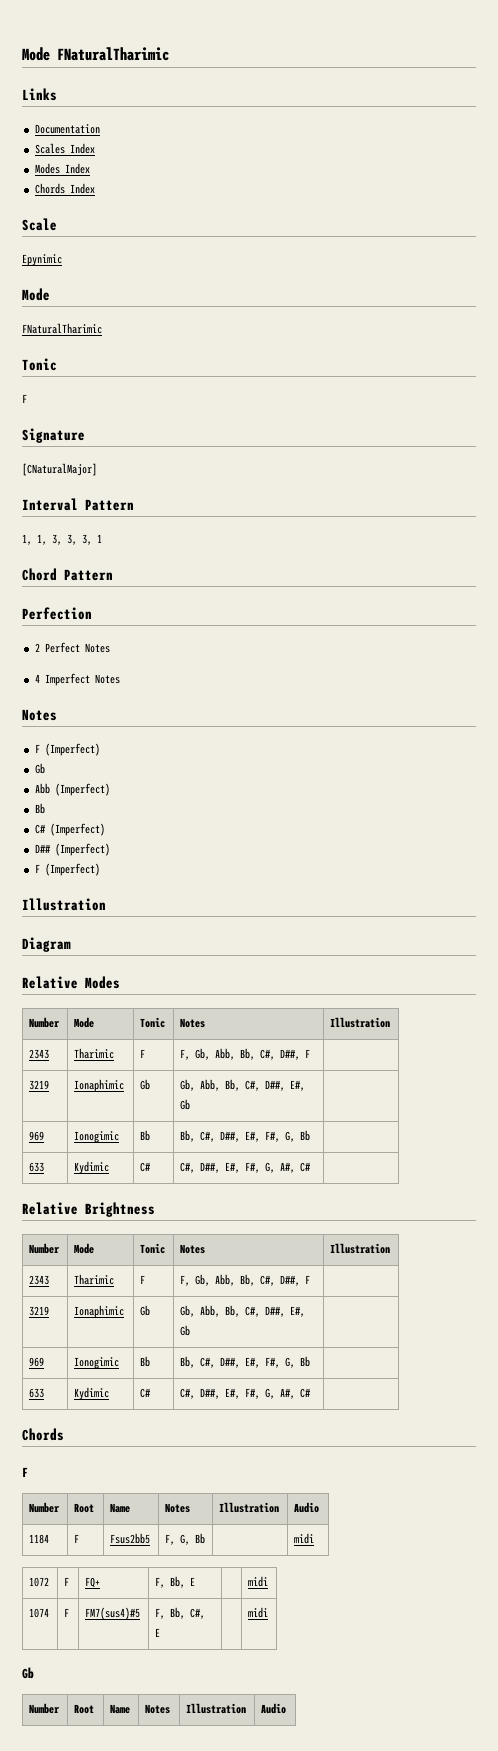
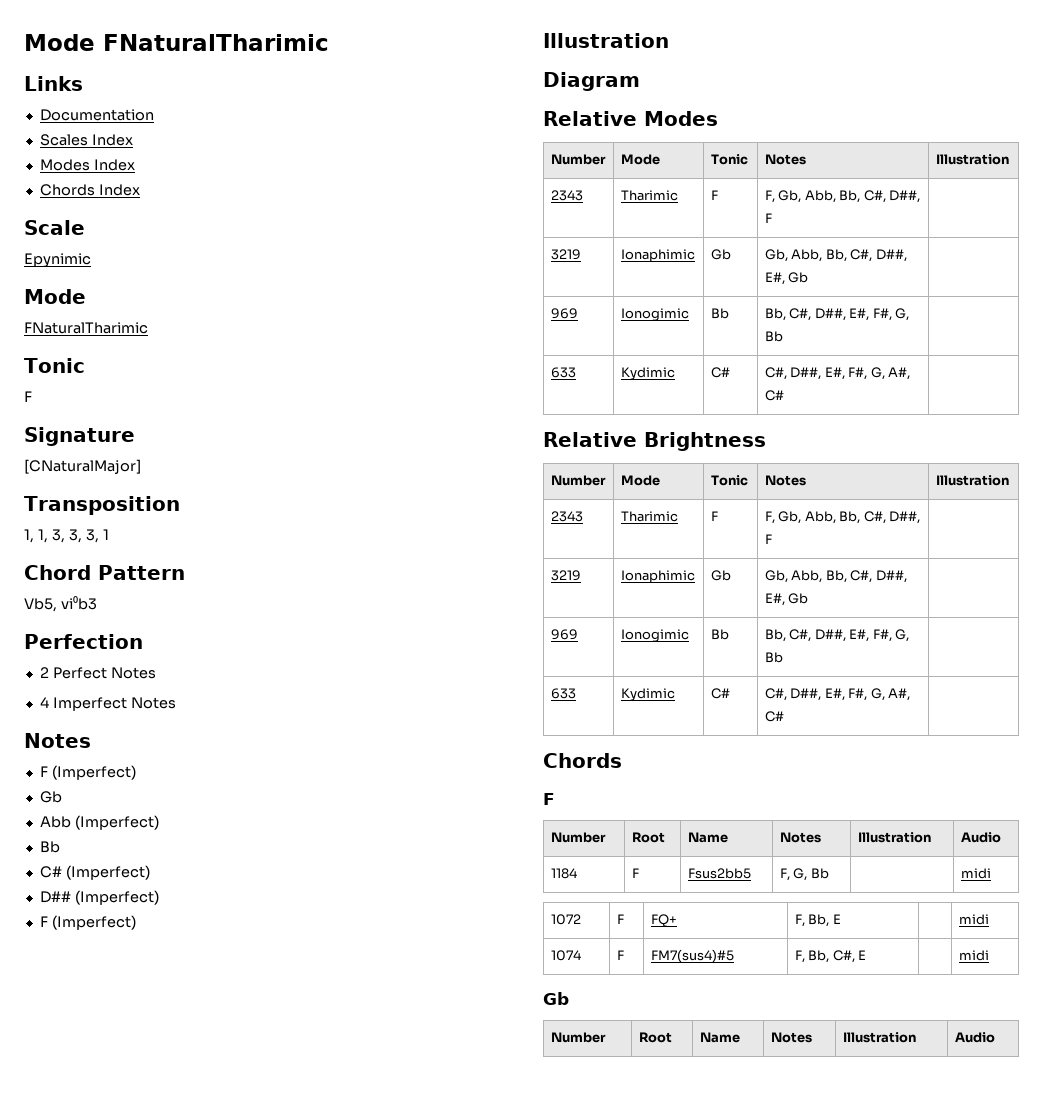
- Interval Pattern
+ Transposition
+ Vb5, vi⁰b3

